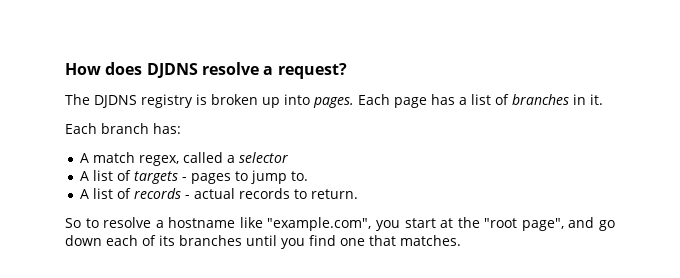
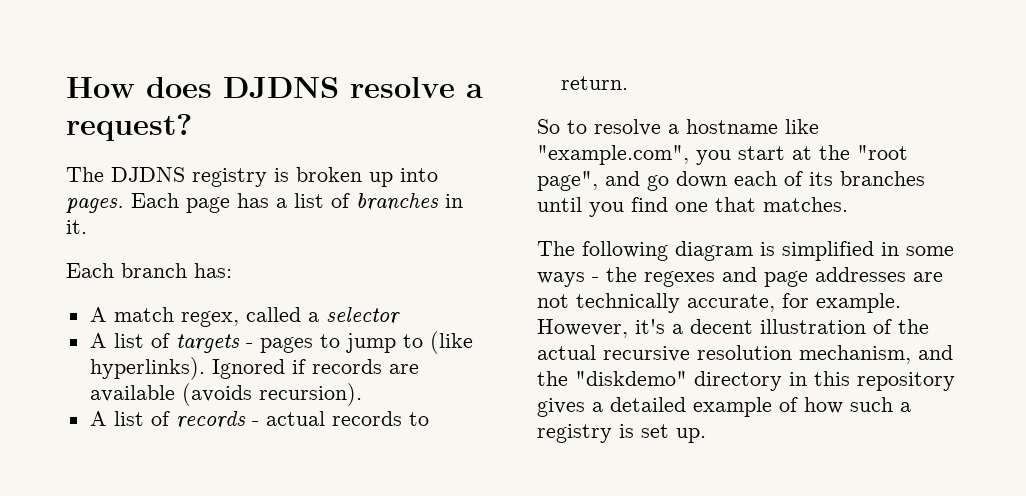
- A list of targets - pages to jump to.
+ A list of targets - pages to jump to (like hyperlinks). Ignored if records are available (avoids recursion).
+ The following diagram is simplified in some ways - the regexes and page addresses are not technically accurate, for example. However, it's a decent illustration of the actual recursive resolution mechanism, and the "diskdemo" directory in this repository gives a detailed example of how such a registry is set up.

